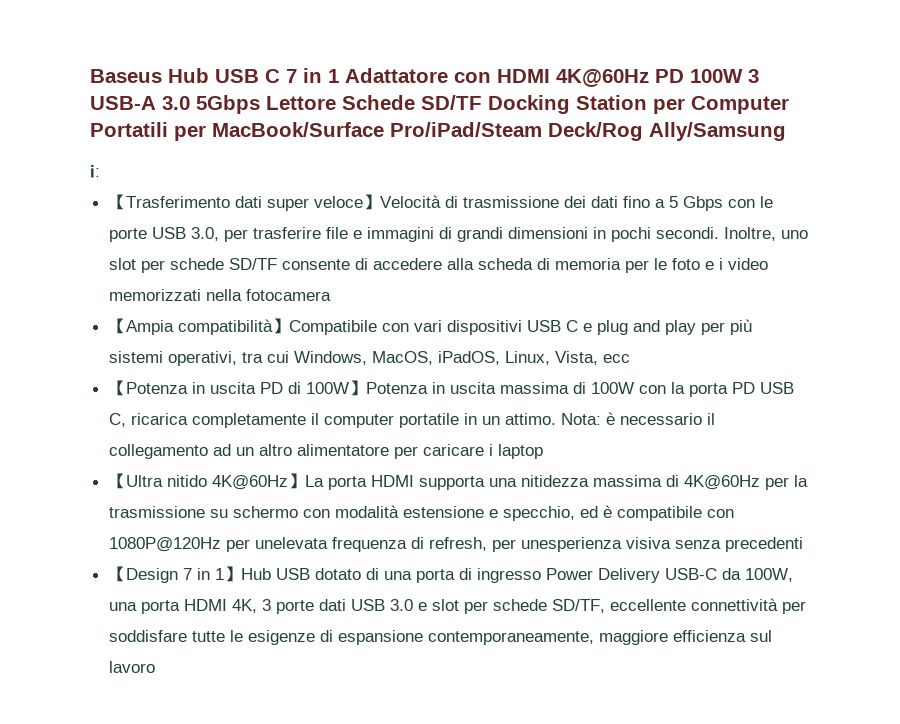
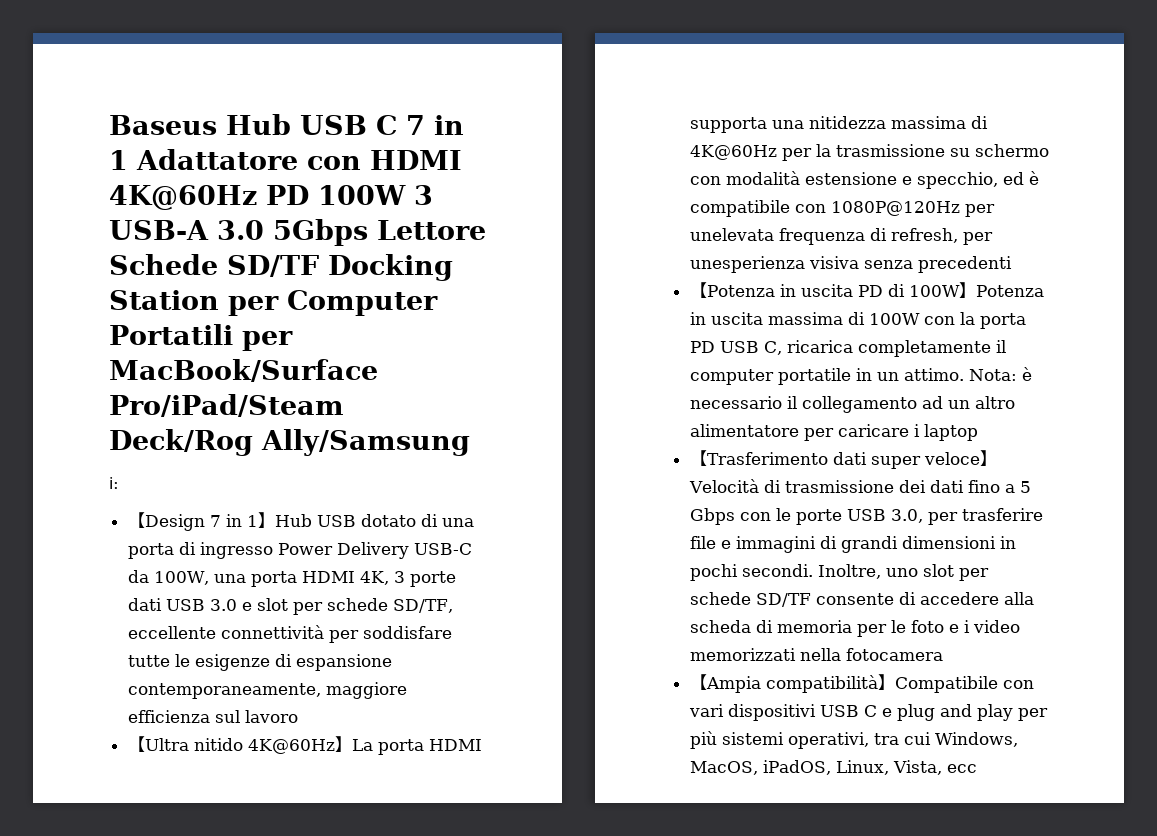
+ 【Design 7 in 1】Hub USB dotato di una porta di ingresso Power Delivery USB-C da 100W, una porta HDMI 4K, 3 porte dati USB 3.0 e slot per schede SD/TF, eccellente connettività per soddisfare tutte le esigenze di espansione contemporaneamente, maggiore efficienza sul lavoro
+ 【Ultra nitido 4K@60Hz】La porta HDMI supporta una nitidezza massima di 4K@60Hz per la trasmissione su schermo con modalità estensione e specchio, ed è compatibile con 1080P@120Hz per unelevata frequenza di refresh, per unesperienza visiva senza precedenti
+ 【Potenza in uscita PD di 100W】Potenza in uscita massima di 100W con la porta PD USB C, ricarica completamente il computer portatile in un attimo. Nota: è necessario il collegamento ad un altro alimentatore per caricare i laptop
- 【Potenza in uscita PD di 100W】Potenza in uscita massima di 100W con la porta PD USB C, ricarica completamente il computer portatile in un attimo. Nota: è necessario il collegamento ad un altro alimentatore per caricare i laptop
- 【Ultra nitido 4K@60Hz】La porta HDMI supporta una nitidezza massima di 4K@60Hz per la trasmissione su schermo con modalità estensione e specchio, ed è compatibile con 1080P@120Hz per unelevata frequenza di refresh, per unesperienza visiva senza precedenti
- 【Design 7 in 1】Hub USB dotato di una porta di ingresso Power Delivery USB-C da 100W, una porta HDMI 4K, 3 porte dati USB 3.0 e slot per schede SD/TF, eccellente connettività per soddisfare tutte le esigenze di espansione contemporaneamente, maggiore efficienza sul lavoro

